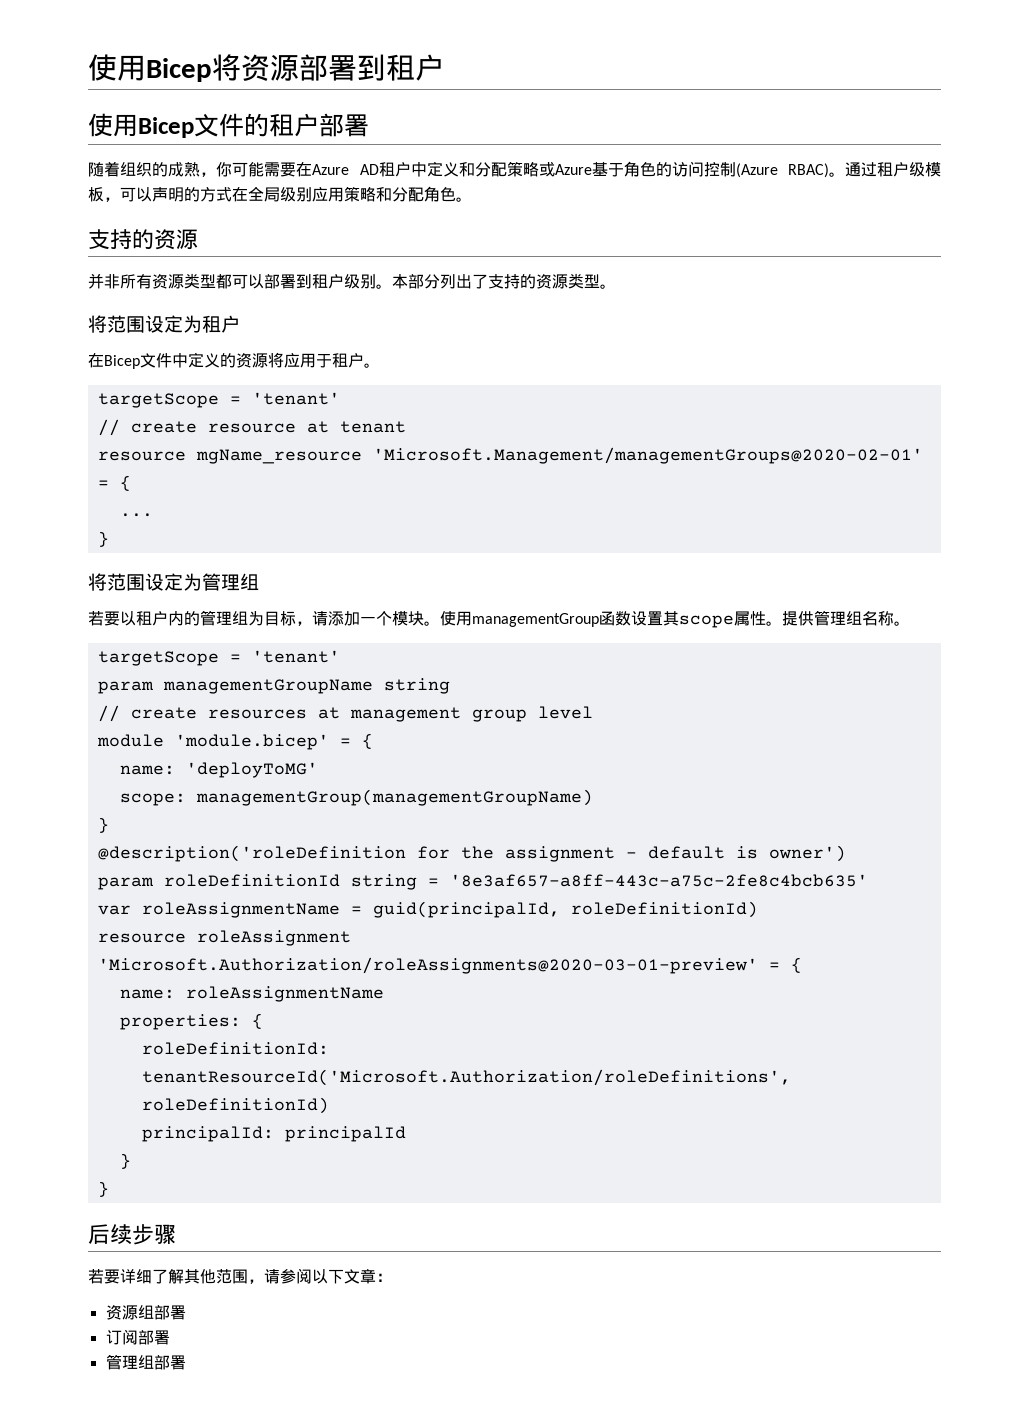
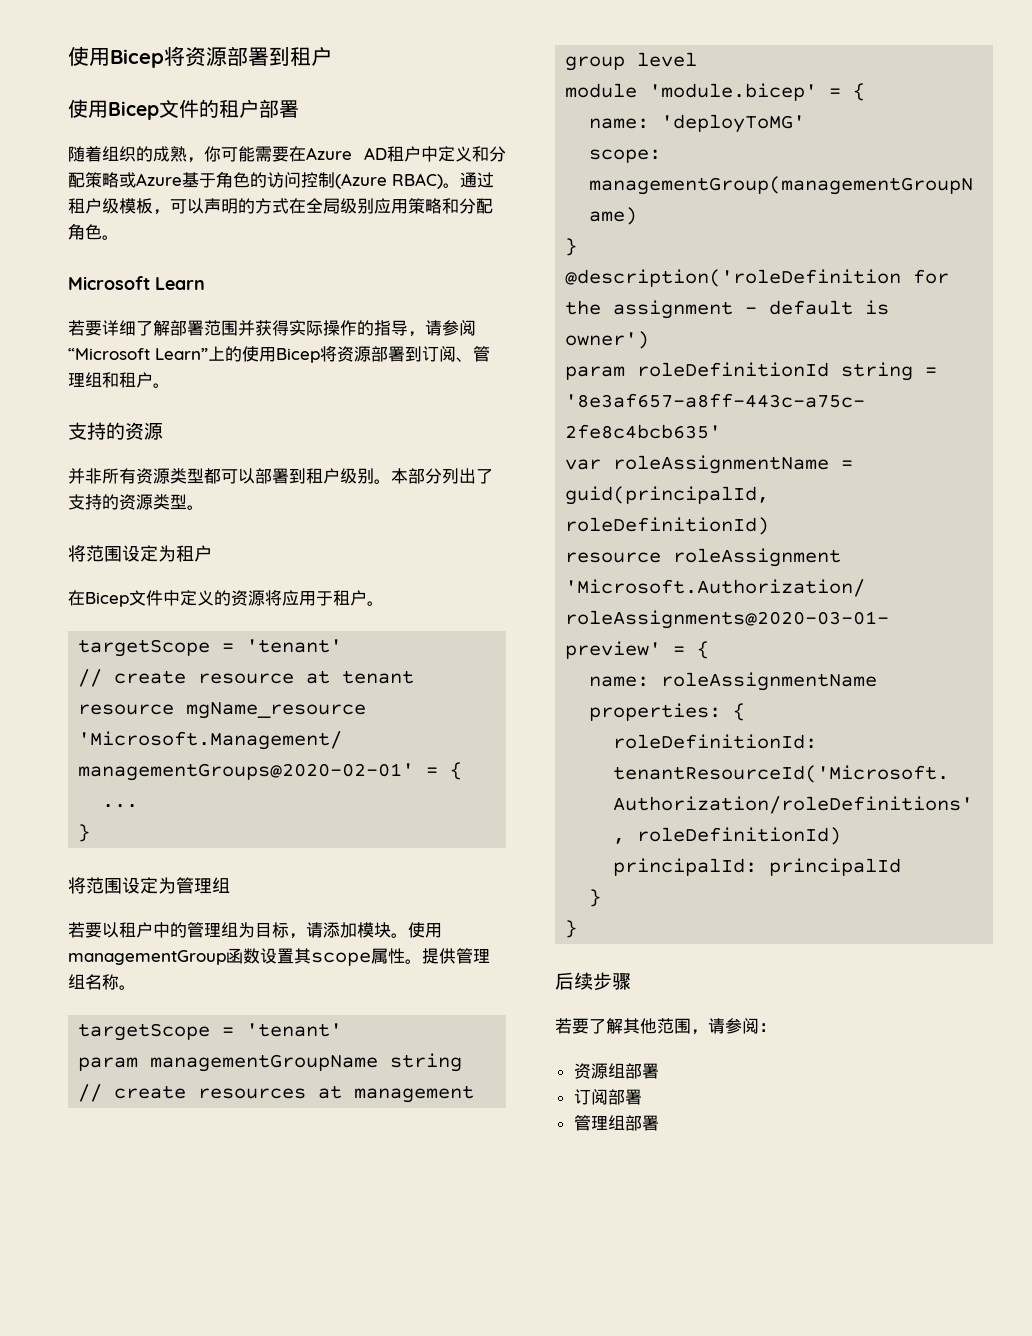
+ Microsoft Learn
+ 若要详细了解部署范围并获得实际操作的指导，请参阅“Microsoft Learn”上的使用Bicep将资源部署到订阅、管理组和租户。
- 若要以租户内的管理组为目标，请添加一个模块。
+ 若要以租户中的管理组为目标，请添加模块。
- 若要详细了解其他范围，请参阅以下文章：
+ 若要了解其他范围，请参阅：

